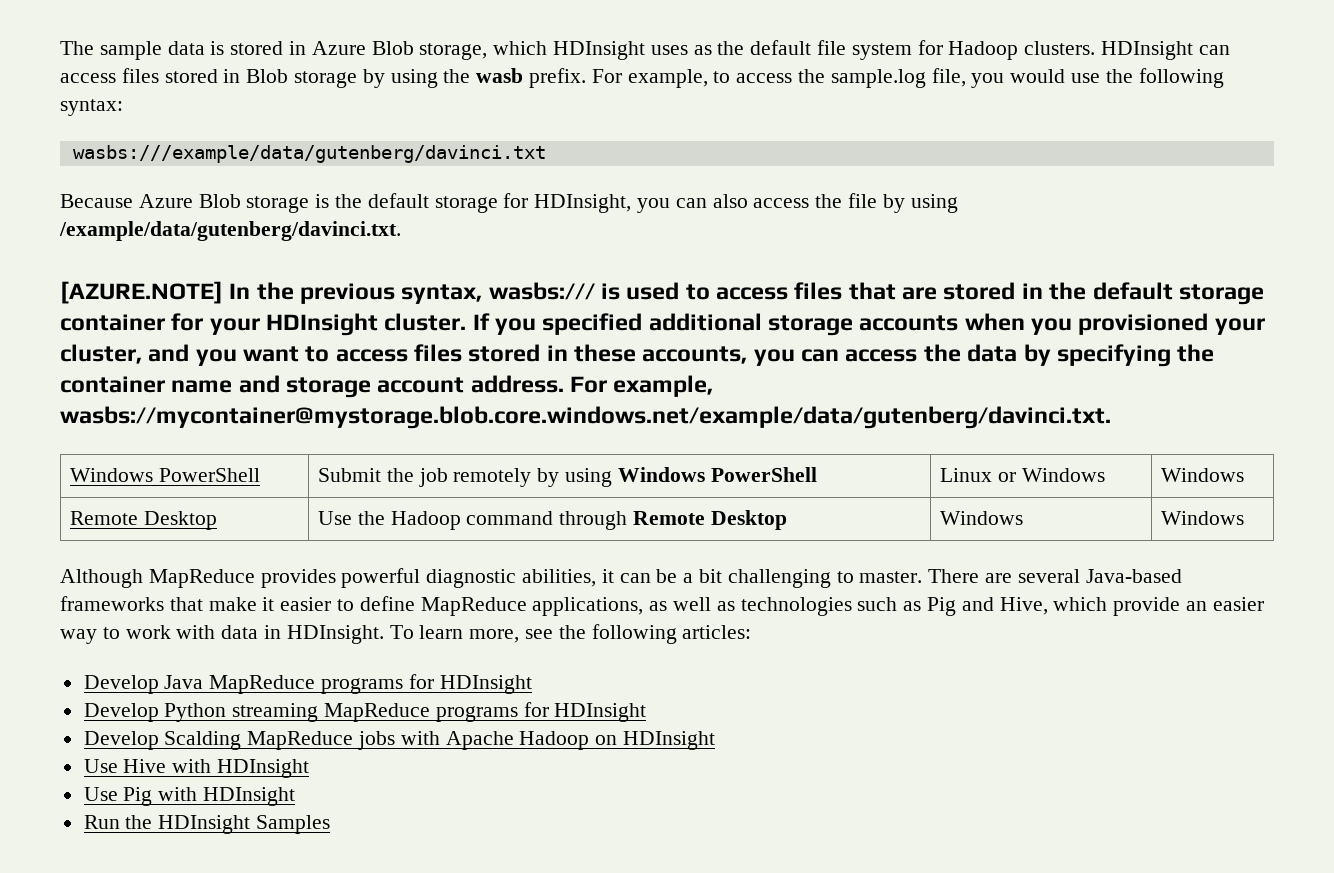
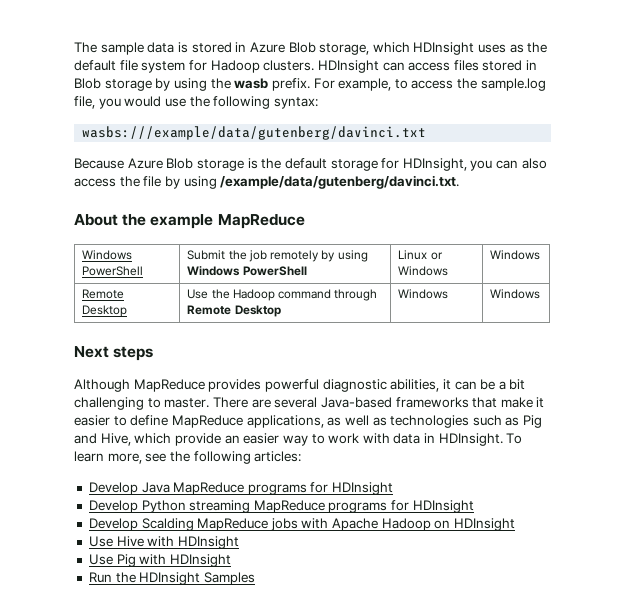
- [AZURE.NOTE] In the previous syntax, wasbs:/// is used to access files that are stored in the default storage container for your HDInsight cluster. If you specified additional storage accounts when you provisioned your cluster, and you want to access files stored in these accounts, you can access the data by specifying the container name and storage account address. For example, wasbs://mycontainer@mystorage.blob.core.windows.net/example/data/gutenberg/davinci.txt.
+ About the example MapReduce
+ Next steps

